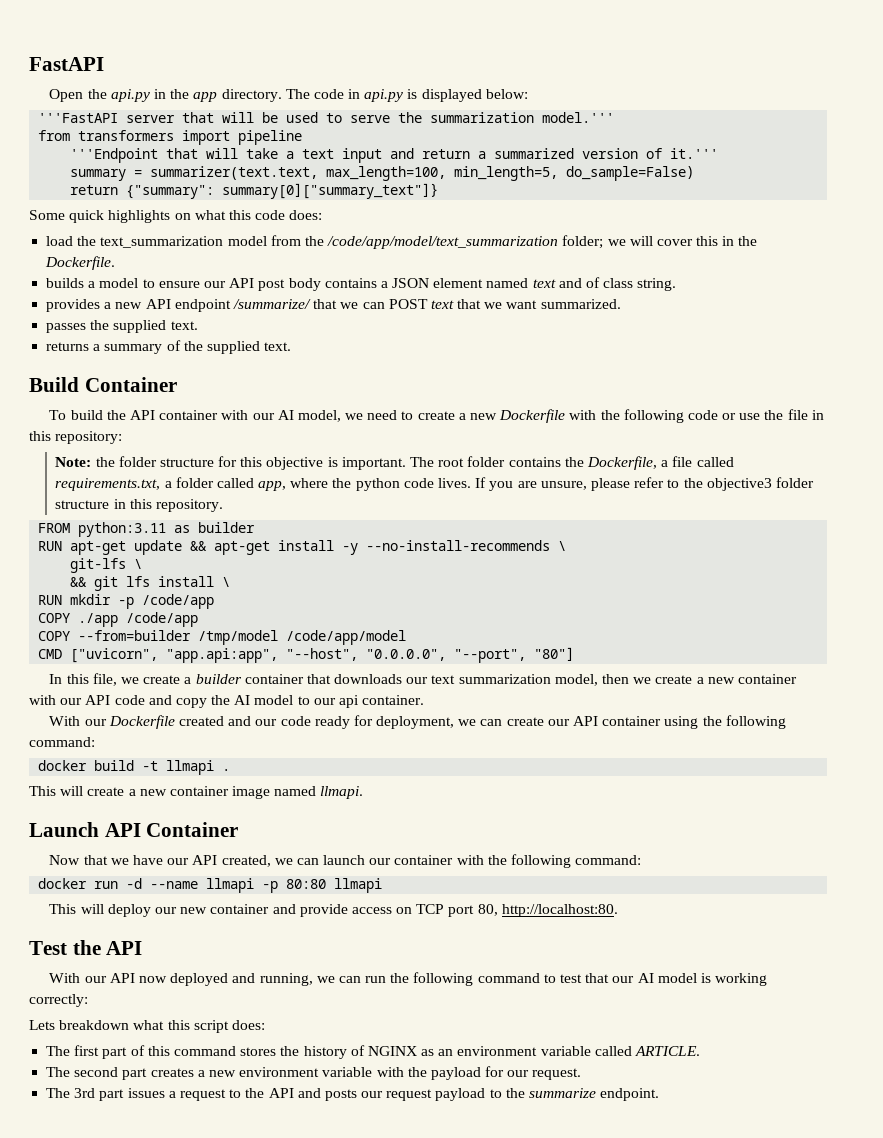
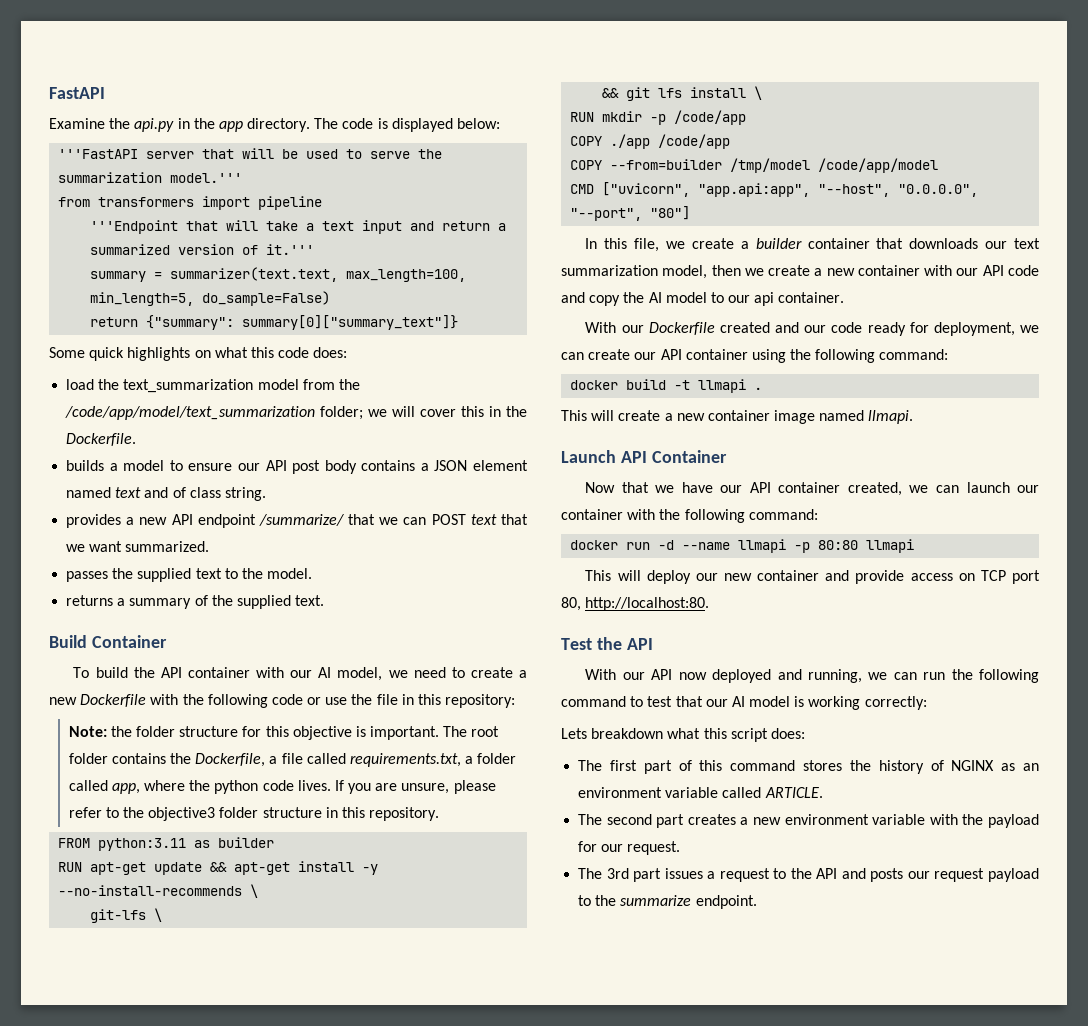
- Open the api.py in the app directory.
+ Examine the api.py in the app directory.
- The code in api.py is displayed below:
+ The code is displayed below:
- passes the supplied text.
+ passes the supplied text to the model.
- Now that we have our API created, we can launch our container with the following command:
+ Now that we have our API container created, we can launch our container with the following command:

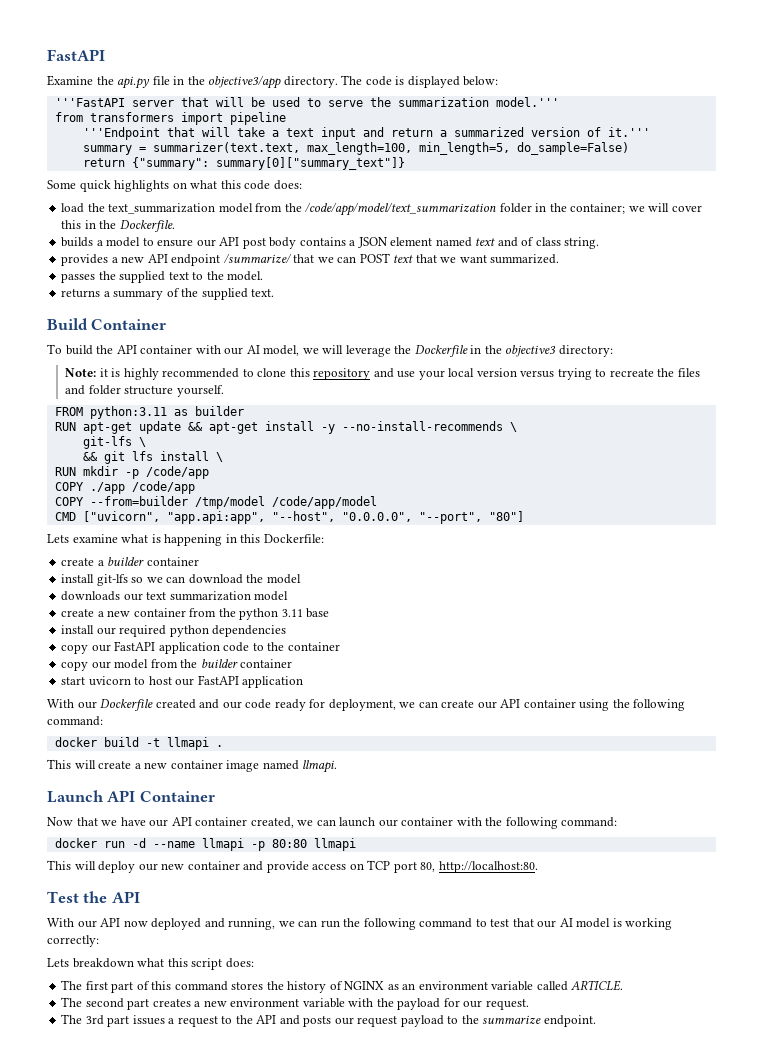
- Examine the api.py in the app directory.
+ Examine the api.py file in the objective3/app directory.
- load the text_summarization model from the /code/app/model/text_summarization folder; we will cover this in the Dockerfile.
+ load the text_summarization model from the /code/app/model/text_summarization folder in the container; we will cover this in the Dockerfile.
- To build the API container with our AI model, we need to create a new Dockerfile with the following code or use the file in this repository:
- Note: the folder structure for this objective is important. The root folder contains the Dockerfile, a file called requirements.txt, a folder called app, where the python code lives. If you are unsure, please refer to the objective3 folder structure in this repository.
+ To build the API container with our AI model, we will leverage the Dockerfile in the objective3 directory:
+ Note: it is highly recommended to clone this repository and use your local version versus trying to recreate the files and folder structure yourself.
- In this file, we create a builder container that downloads our text summarization model, then we create a new container with our API code and copy the AI model to our api container.
+ Lets examine what is happening in this Dockerfile:
+ create a builder container
+ install git-lfs so we can download the model
+ downloads our text summarization model
+ create a new container from the python 3.11 base
+ install our required python dependencies
+ copy our FastAPI application code to the container
+ copy our model from the builder container
+ start uvicorn to host our FastAPI application

